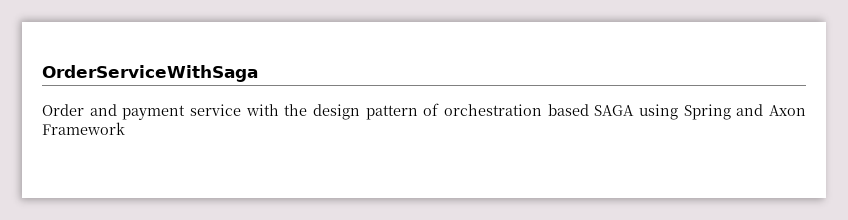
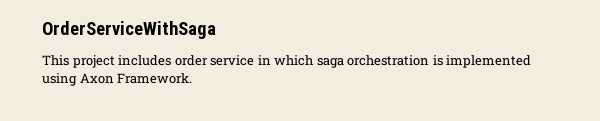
- Order and payment service with the design pattern of orchestration based SAGA using Spring and Axon Framework
+ This project includes order service in which saga orchestration is implemented using Axon Framework.

